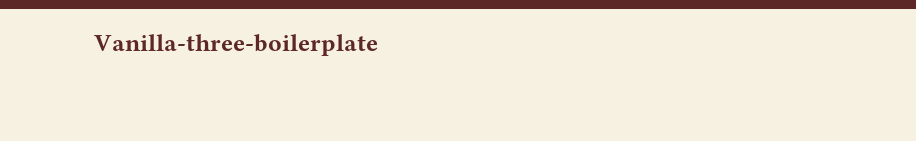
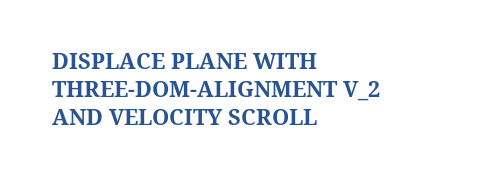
- Vanilla-three-boilerplate
+ DISPLACE PLANE WITH THREE-DOM-ALIGNMENT V_2 AND VELOCITY SCROLL

